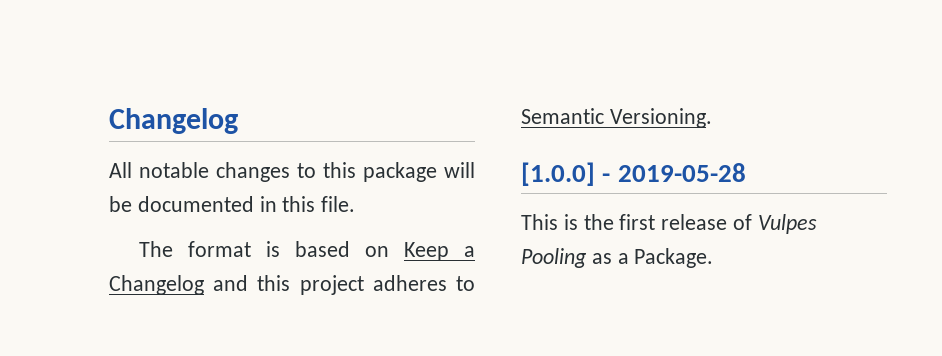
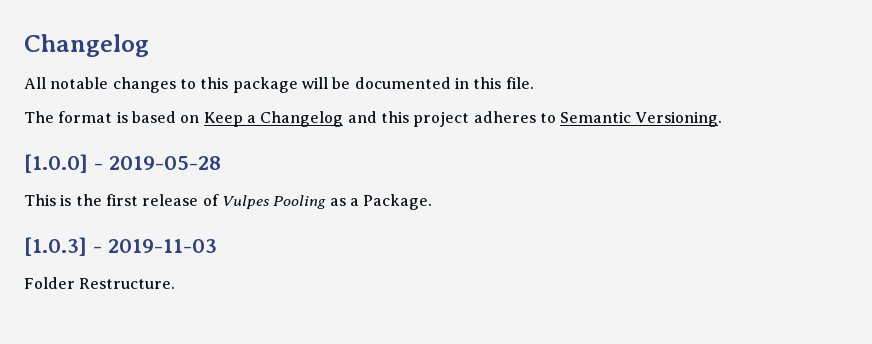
+ [1.0.3] - 2019-11-03
+ Folder Restructure.

